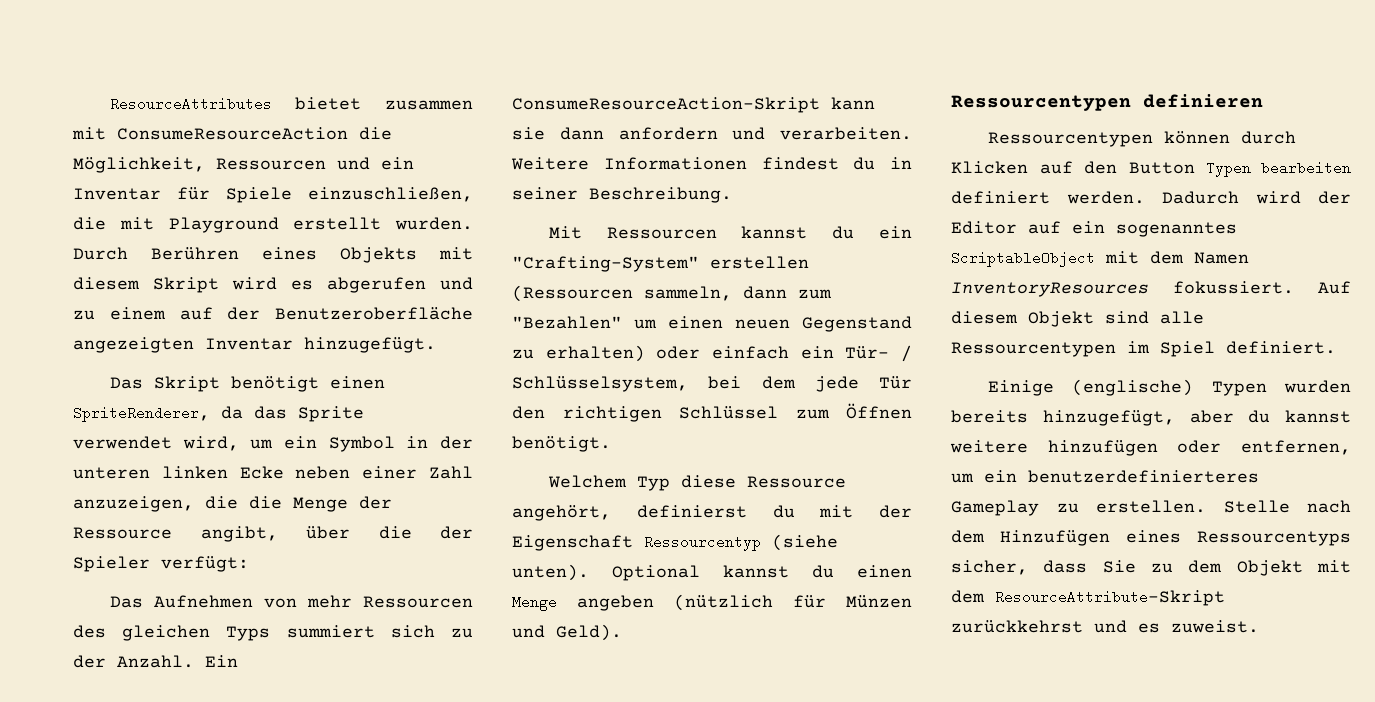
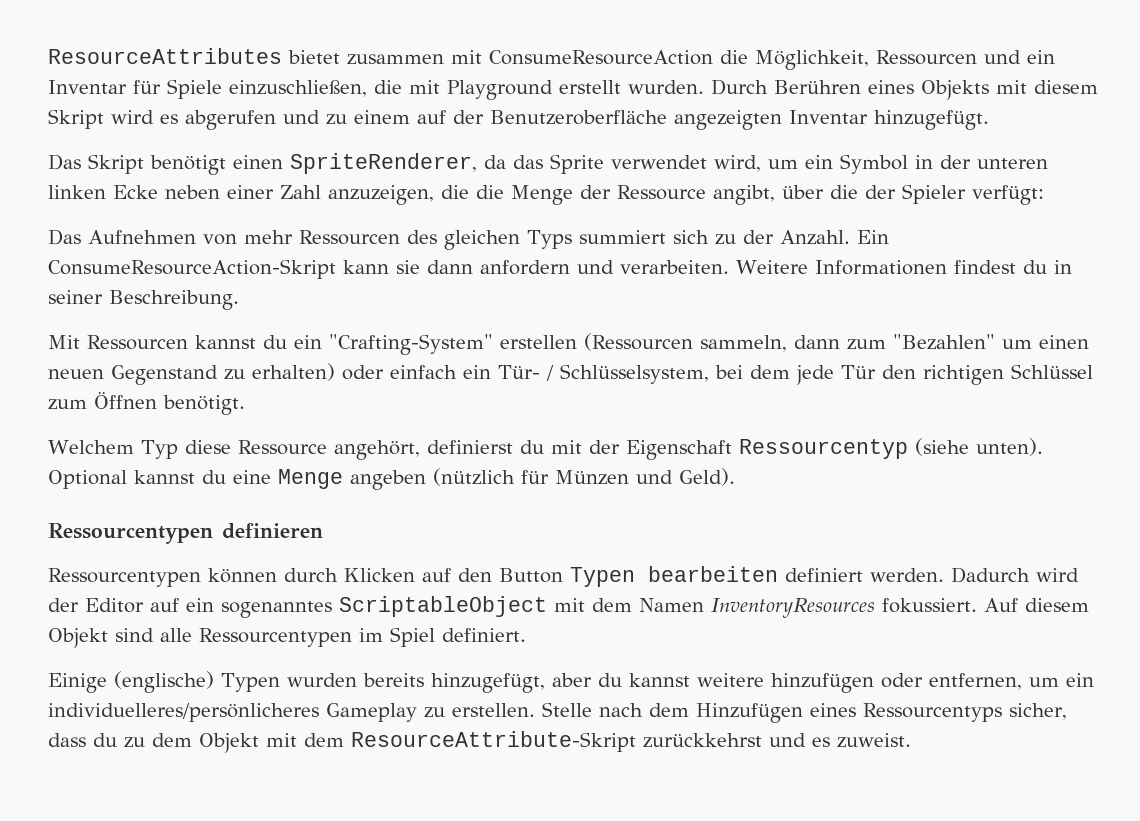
- Optional kannst du einen Menge angeben (nützlich für Münzen und Geld).
+ Optional kannst du eine Menge angeben (nützlich für Münzen und Geld).
- Einige (englische) Typen wurden bereits hinzugefügt, aber du kannst weitere hinzufügen oder entfernen, um ein benutzerdefinierteres Gameplay zu erstellen.
+ Einige (englische) Typen wurden bereits hinzugefügt, aber du kannst weitere hinzufügen oder entfernen, um ein individuelleres/persönlicheres Gameplay zu erstellen.
- Stelle nach dem Hinzufügen eines Ressourcentyps sicher, dass Sie zu dem Objekt mit dem ResourceAttribute-Skript zurückkehrst und es zuweist.
+ Stelle nach dem Hinzufügen eines Ressourcentyps sicher, dass du zu dem Objekt mit dem ResourceAttribute-Skript zurückkehrst und es zuweist.

